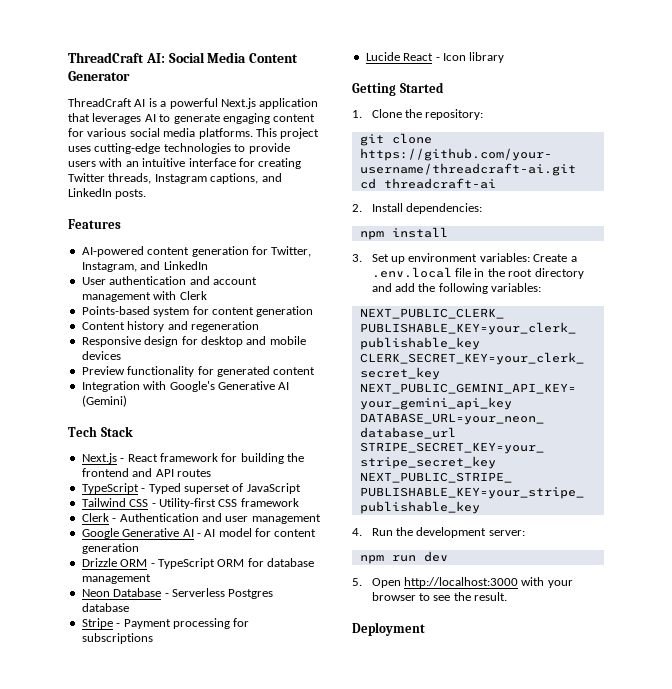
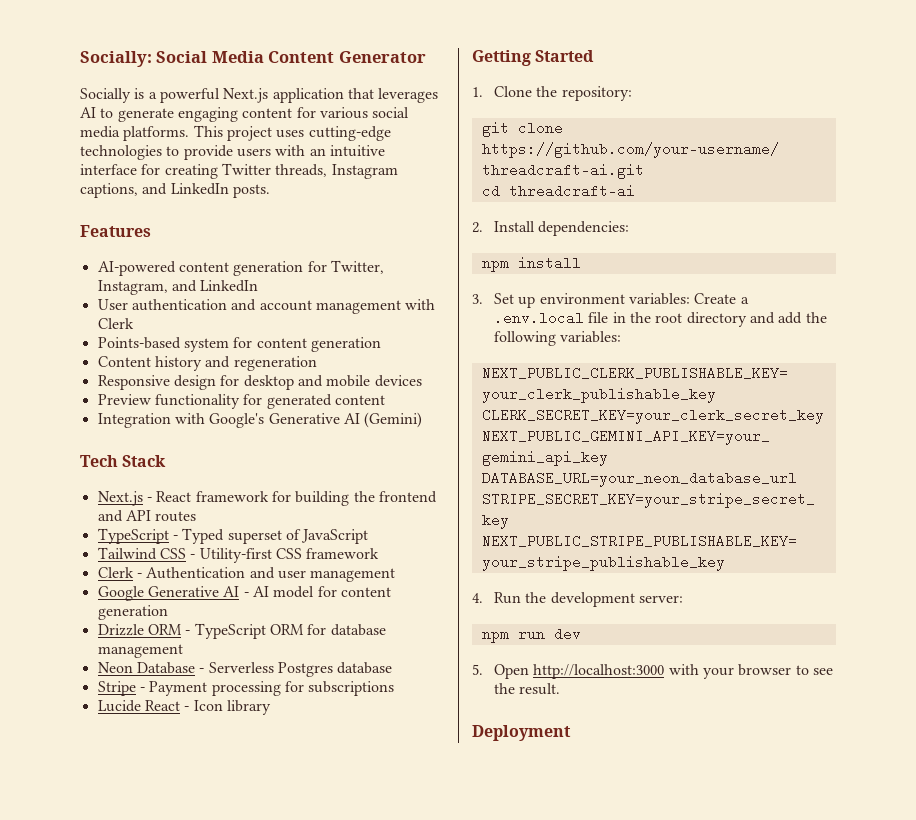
- ThreadCraft AI: Social Media Content Generator
+ Socially: Social Media Content Generator
- ThreadCraft AI is a powerful Next.js application that leverages AI to generate engaging content for various social media platforms.
+ Socially is a powerful Next.js application that leverages AI to generate engaging content for various social media platforms.

